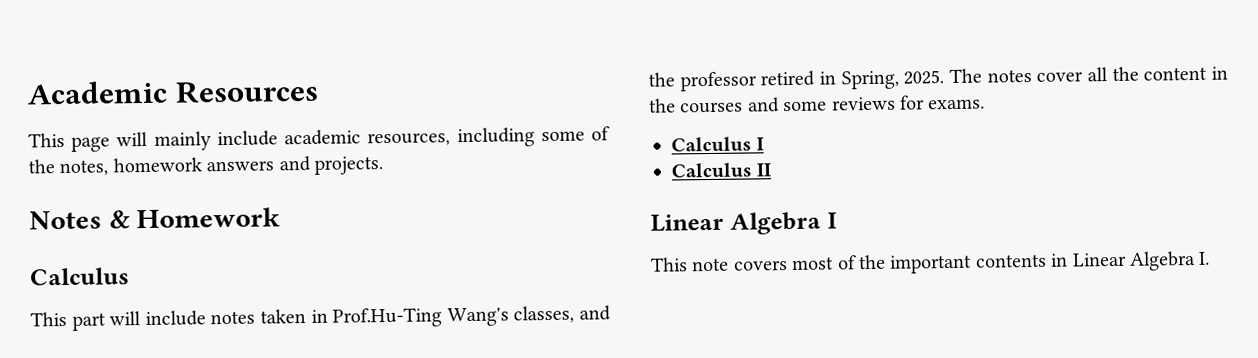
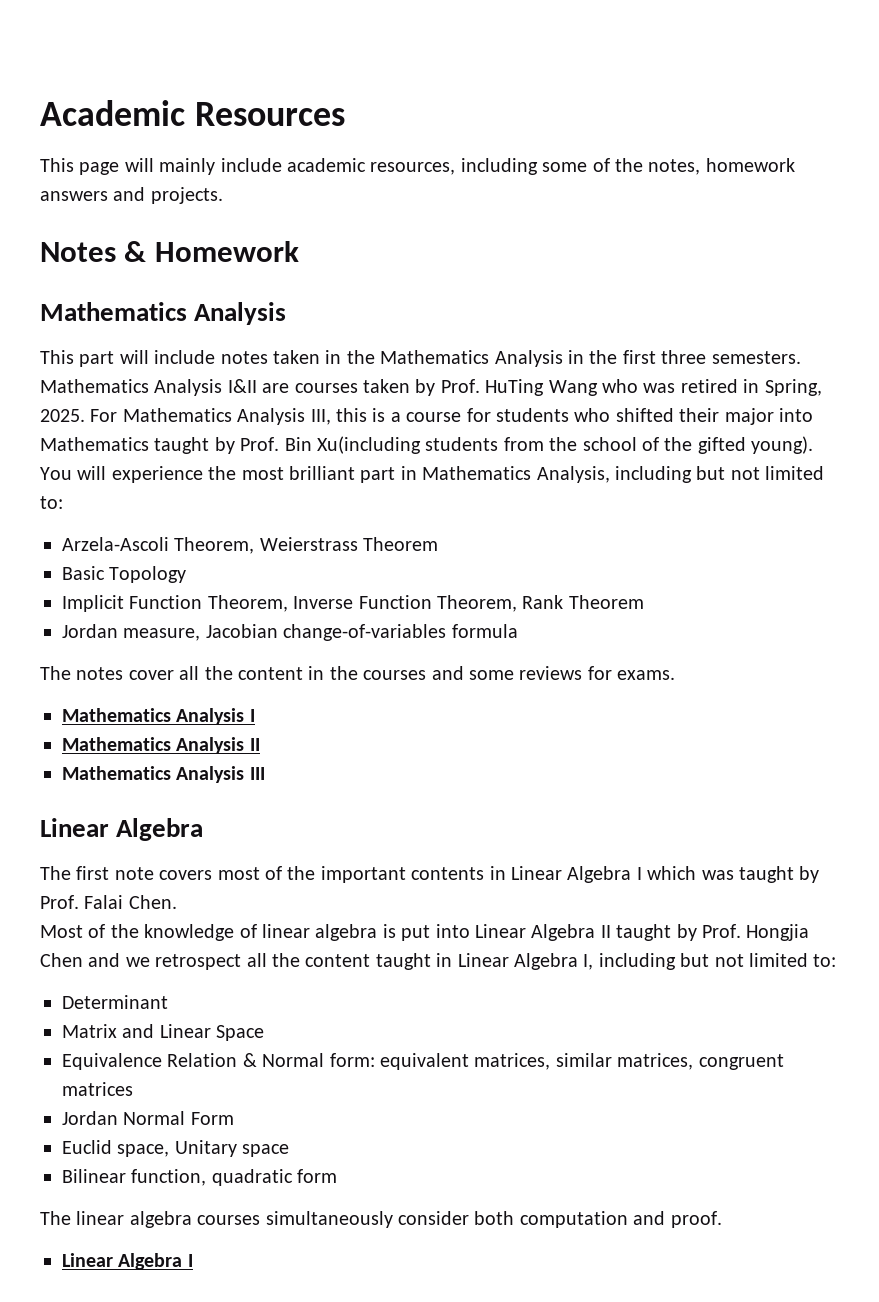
  Notes & Homework
- Calculus
+ Mathematics Analysis
- This part will include notes taken in Prof.Hu-Ting Wang's classes, and the professor retired in Spring, 2025. The notes cover all the content in the courses and some reviews for exams.
+ This part will include notes taken in the Mathematics Analysis in the first three semesters. Mathematics Analysis I&II are courses taken by Prof. HuTing Wang who was retired in Spring, 2025. For Mathematics Analysis III, this is a course for students who shifted their major into Mathematics taught by Prof. Bin Xu(including students from the school of the gifted young). You will experience the most brilliant part in Mathematics Analysis, including but not limited to:
+ Arzela-Ascoli Theorem, Weierstrass Theorem
+ Basic Topology
+ Implicit Function Theorem, Inverse Function Theorem, Rank Theorem
+ Jordan measure, Jacobian change-of-variables formula
+ The notes cover all the content in the courses and some reviews for exams.
- Calculus I
- Calculus II
+ Mathematics Analysis I
+ Mathematics Analysis II
+ Mathematics Analysis III
+ Linear Algebra
+ The first note covers most of the important contents in Linear Algebra I which was taught by Prof. Falai Chen.
+ Most of the knowledge of linear algebra is put into Linear Algebra II taught by Prof. Hongjia Chen and we retrospect all the content taught in Linear Algebra I, including but not limited to:
+ Determinant
+ Matrix and Linear Space
+ Equivalence Relation & Normal form: equivalent matrices, similar matrices, congruent matrices
+ Jordan Normal Form
+ Euclid space, Unitary space
+ Bilinear function, quadratic form
+ The linear algebra courses simultaneously consider both computation and proof.
  Linear Algebra I
- This note covers most of the important contents in Linear Algebra I.

